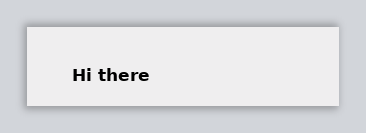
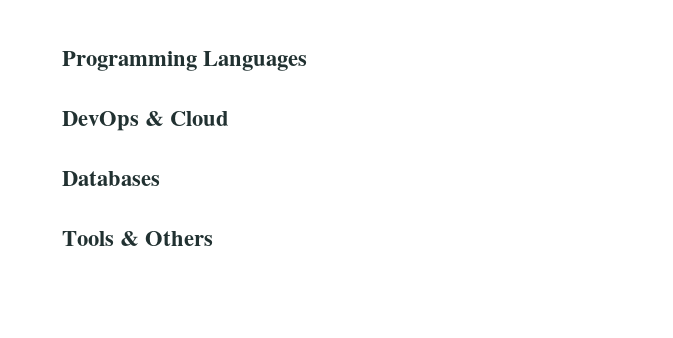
- Hi there
+ Programming Languages
+ DevOps & Cloud
+ Databases
+ Tools & Others

